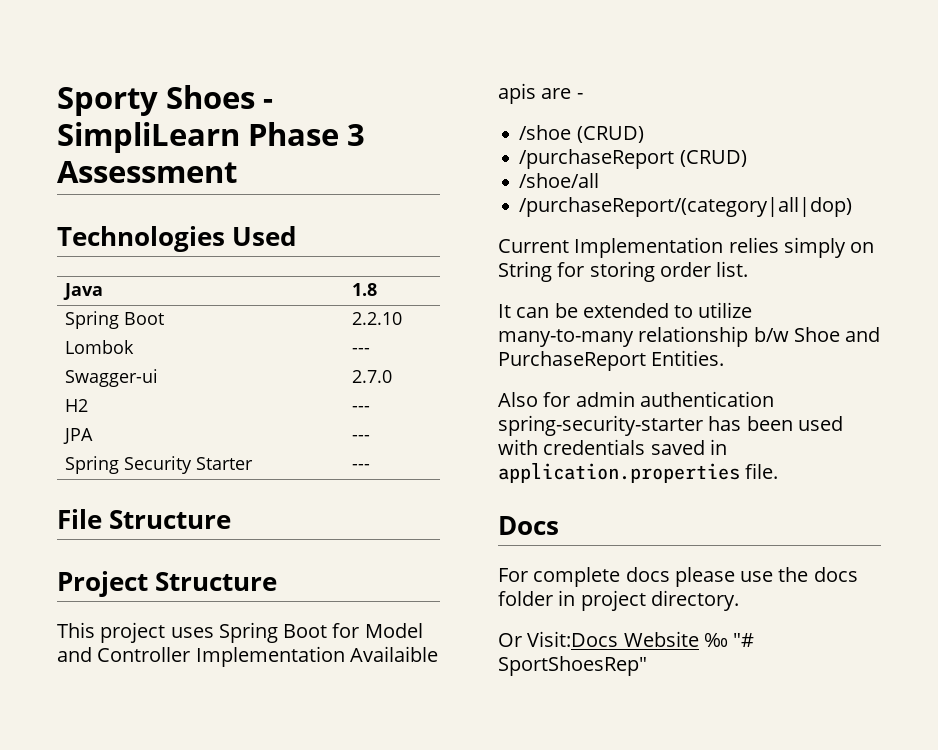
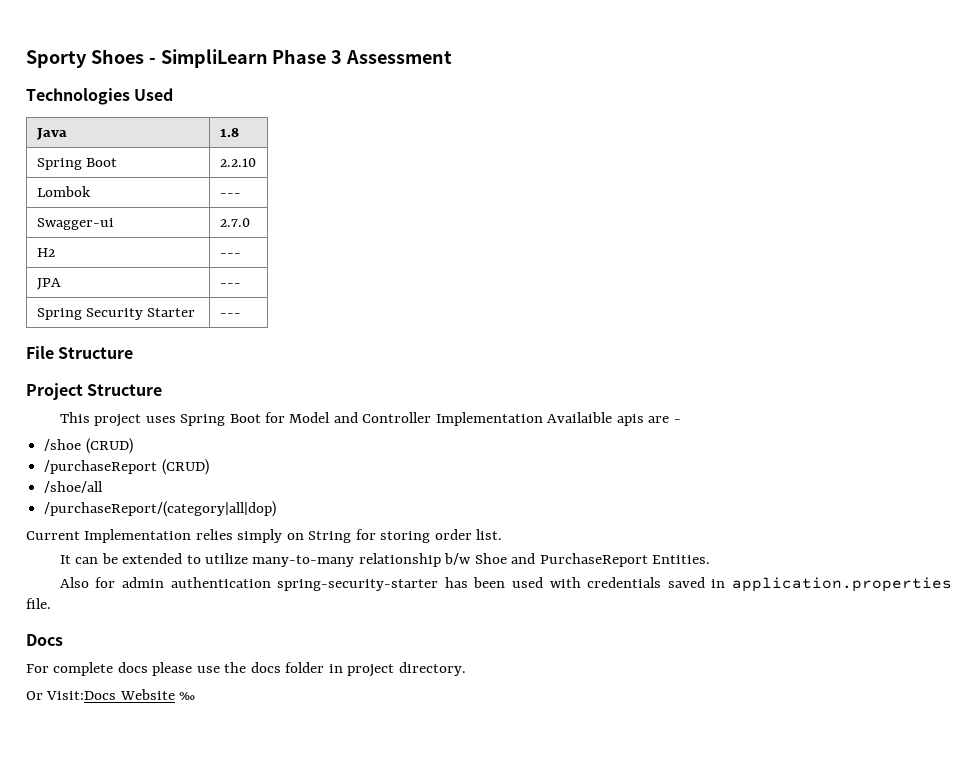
- Or Visit:Docs Website ‰ "# SportShoesRep"
+ Or Visit:Docs Website ‰

